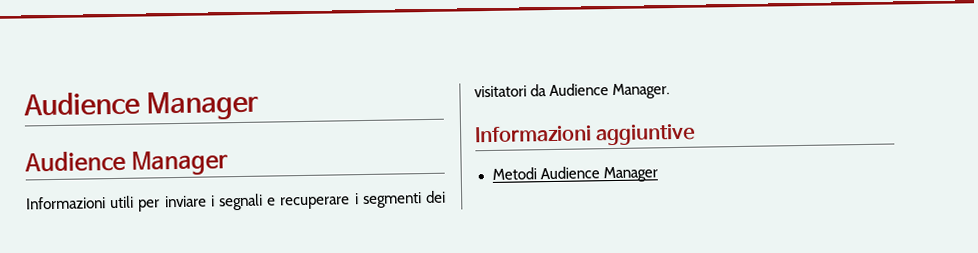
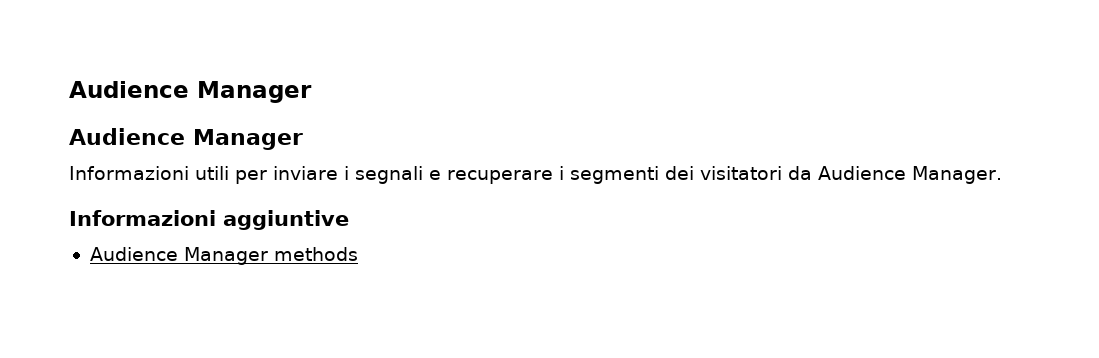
- Metodi Audience Manager
+ Audience Manager methods

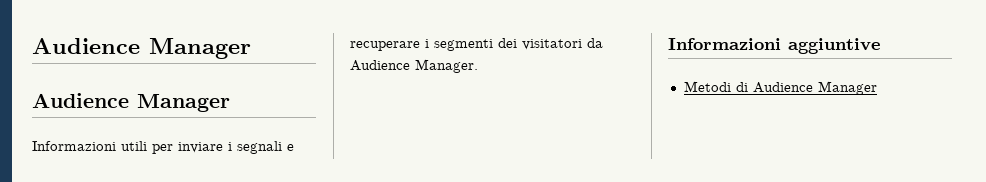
- Audience Manager methods
+ Metodi di Audience Manager

